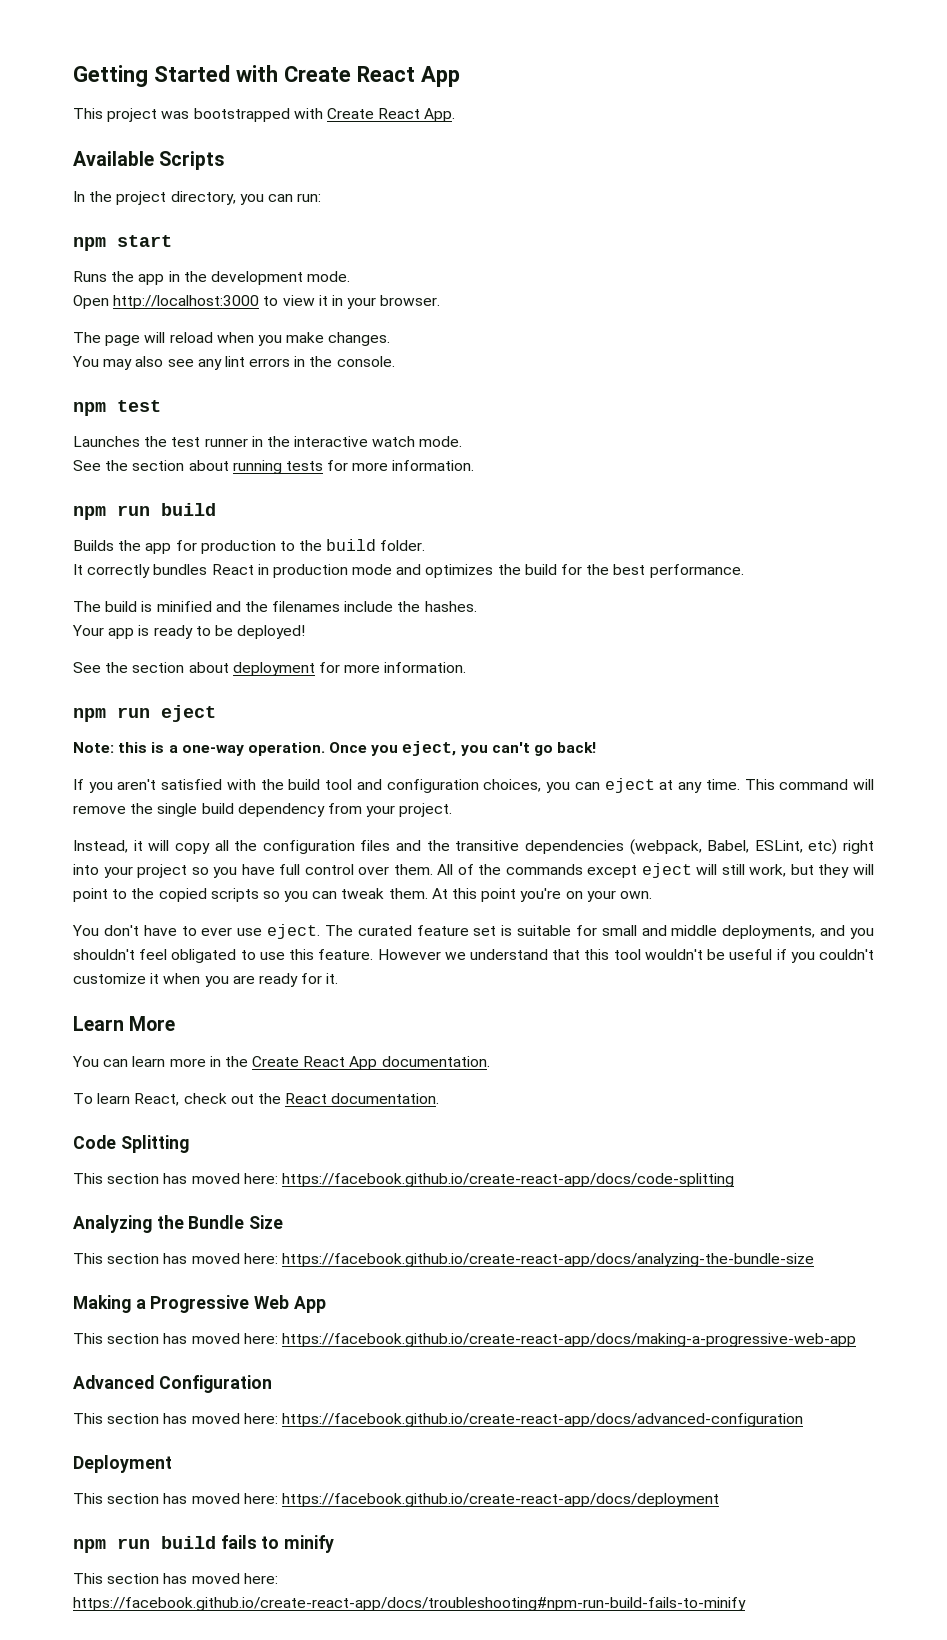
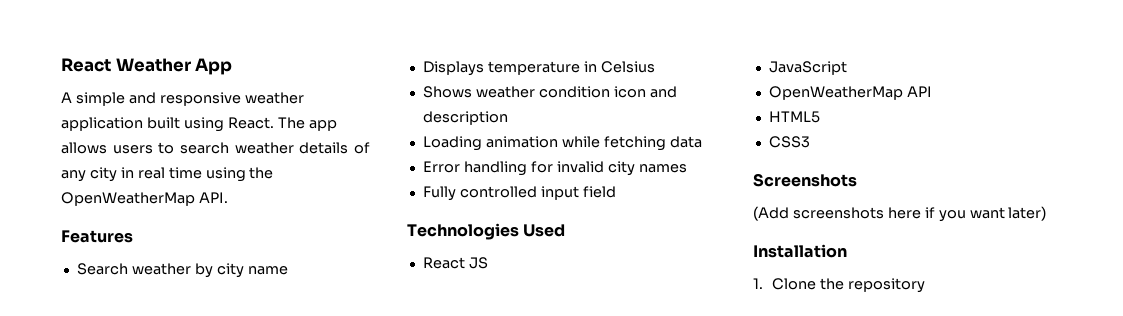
- Getting Started with Create React App
- This project was bootstrapped with Create React App.
- Available Scripts
- In the project directory, you can run:
- npm start
- Runs the app in the development mode.
- Open http://localhost:3000 to view it in your browser.
- The page will reload when you make changes.
- You may also see any lint errors in the console.
- npm test
- Launches the test runner in the interactive watch mode.
- See the section about running tests for more information.
- npm run build
- Builds the app for production to the build folder.
- It correctly bundles React in production mode and optimizes the build for the best performance.
- The build is minified and the filenames include the hashes.
- Your app is ready to be deployed!
- See the section about deployment for more information.
- npm run eject
- Note: this is a one-way operation. Once you eject, you can't go back!
- If you aren't satisfied with the build tool and configuration choices, you can eject at any time. This command will remove the single build dependency from your project.
- Instead, it will copy all the configuration files and the transitive dependencies (webpack, Babel, ESLint, etc) right into your project so you have full control over them. All of the commands except eject will still work, but they will point to the copied scripts so you can tweak them. At this point you're on your own.
- You don't have to ever use eject. The curated feature set is suitable for small and middle deployments, and you shouldn't feel obligated to use this feature. However we understand that this tool wouldn't be useful if you couldn't customize it when you are ready for it.
- Learn More
- You can learn more in the Create React App documentation.
- To learn React, check out the React documentation.
- Code Splitting
- This section has moved here: https://facebook.github.io/create-react-app/docs/code-splitting
- Analyzing the Bundle Size
- This section has moved here: https://facebook.github.io/create-react-app/docs/analyzing-the-bundle-size
- Making a Progressive Web App
- This section has moved here: https://facebook.github.io/create-react-app/docs/making-a-progressive-web-app
- Advanced Configuration
- This section has moved here: https://facebook.github.io/create-react-app/docs/advanced-configuration
- Deployment
- This section has moved here: https://facebook.github.io/create-react-app/docs/deployment
- npm run build fails to minify
- This section has moved here: https://facebook.github.io/create-react-app/docs/troubleshooting#npm-run-build-fails-to-minify
+ React Weather App
+ A simple and responsive weather application built using React. The app allows users to search weather details of any city in real time using the OpenWeatherMap API.
+ Features
+ Search weather by city name
+ Displays temperature in Celsius
+ Shows weather condition icon and description
+ Loading animation while fetching data
+ Error handling for invalid city names
+ Fully controlled input field
+ Technologies Used
+ React JS
+ JavaScript
+ OpenWeatherMap API
+ HTML5
+ CSS3
+ Screenshots
+ (Add screenshots here if you want later)
+ Installation
+ 1. Clone the repository

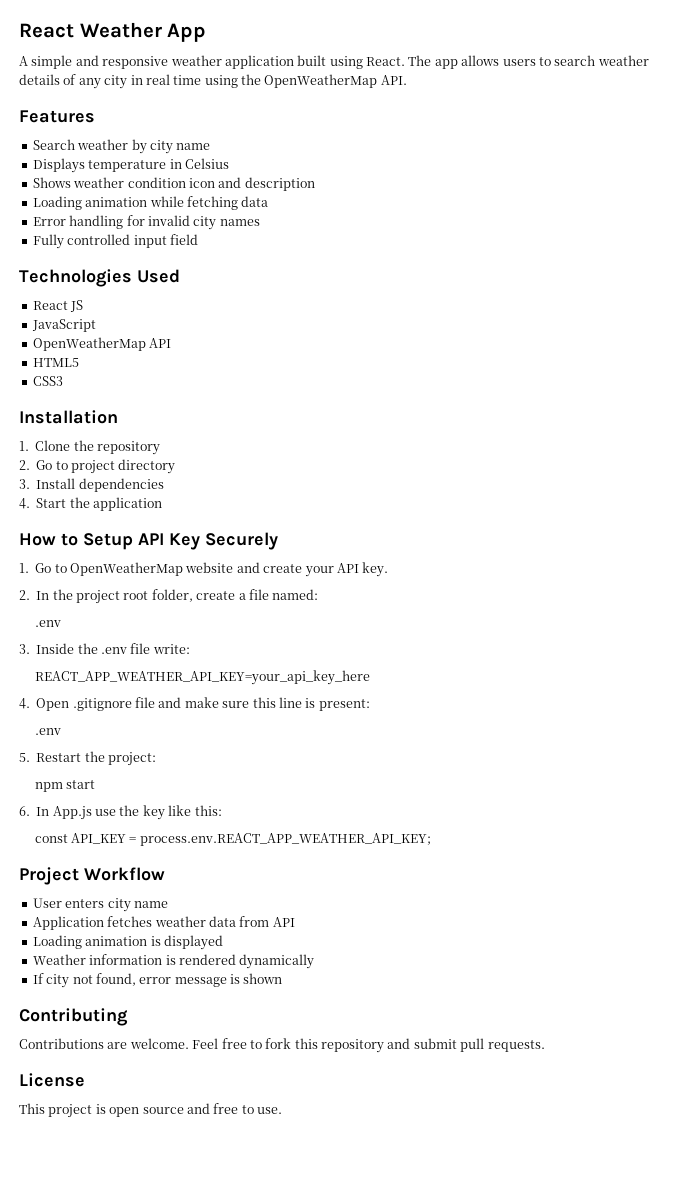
- Screenshots
- (Add screenshots here if you want later)
+ 2. Go to project directory
+ 3. Install dependencies
+ 4. Start the application
+ How to Setup API Key Securely
+ 1. Go to OpenWeatherMap website and create your API key.
+ 2. In the project root folder, create a file named:
+ .env
+ 3. Inside the .env file write:
+ REACT_APP_WEATHER_API_KEY=your_api_key_here
+ 4. Open .gitignore file and make sure this line is present:
+ .env
+ 5. Restart the project:
+ npm start
+ 6. In App.js use the key like this:
+ const API_KEY = process.env.REACT_APP_WEATHER_API_KEY;
+ Project Workflow
+ User enters city name
+ Application fetches weather data from API
+ Loading animation is displayed
+ Weather information is rendered dynamically
+ If city not found, error message is shown
+ Contributing
+ Contributions are welcome. Feel free to fork this repository and submit pull requests.
+ License
+ This project is open source and free to use.

